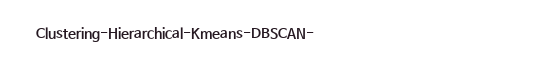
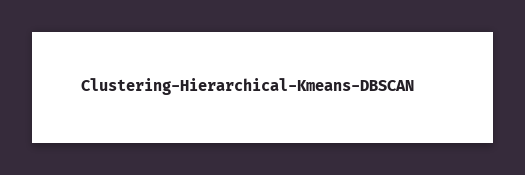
- Clustering-Hierarchical-Kmeans-DBSCAN-
+ Clustering-Hierarchical-Kmeans-DBSCAN

